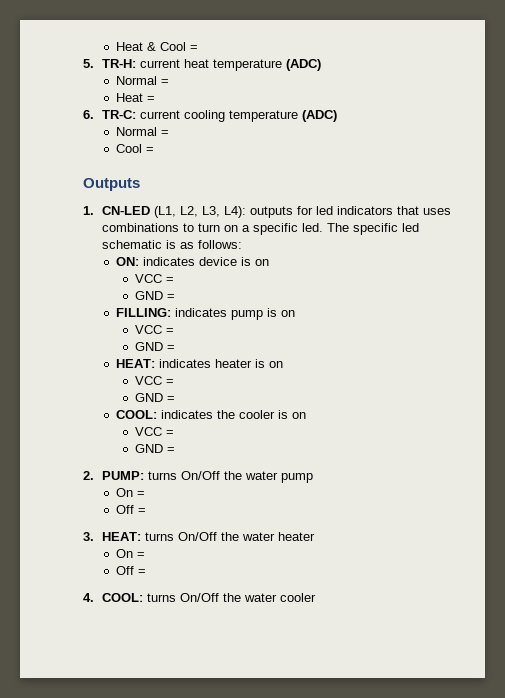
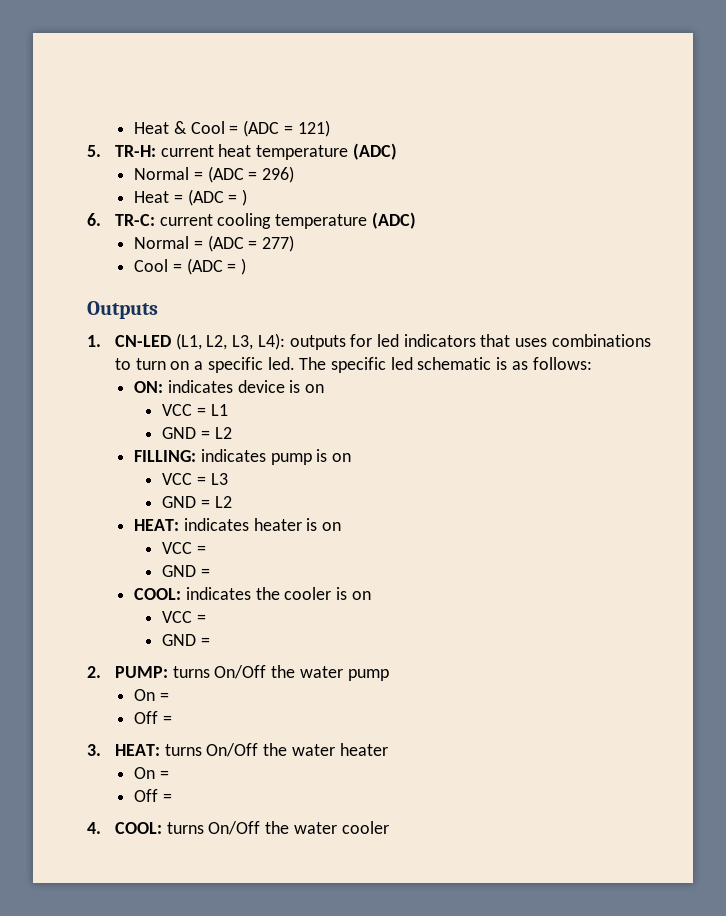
- Heat & Cool =
+ Heat & Cool = (ADC = 121)
  5. TR-H: current heat temperature (ADC)
- Normal =
+ Normal = (ADC = 296)
- Heat =
+ Heat = (ADC = )
  6. TR-C: current cooling temperature (ADC)
- Normal =
- Cool =
+ Normal = (ADC = 277)
+ Cool = (ADC = )
  ON: indicates device is on
- VCC =
- GND =
+ VCC = L1
+ GND = L2
  FILLING: indicates pump is on
- VCC =
- GND =
+ VCC = L3
+ GND = L2

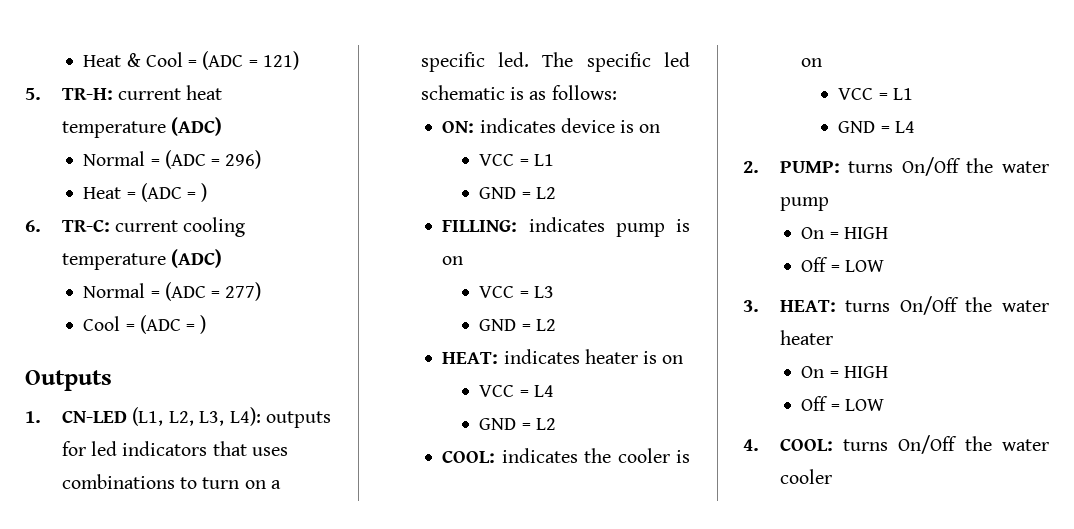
  HEAT: indicates heater is on
- VCC =
- GND =
+ VCC = L4
+ GND = L2
  COOL: indicates the cooler is on
- VCC =
- GND =
+ VCC = L1
+ GND = L4
  2. PUMP: turns On/Off the water pump
- On =
- Off =
+ On = HIGH
+ Off = LOW
  3. HEAT: turns On/Off the water heater
- On =
- Off =
+ On = HIGH
+ Off = LOW

